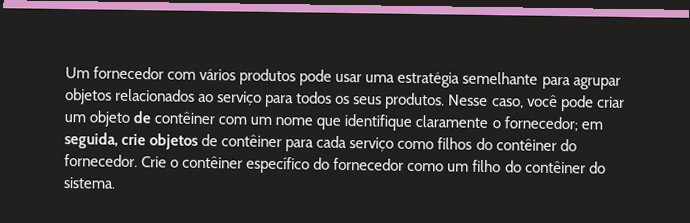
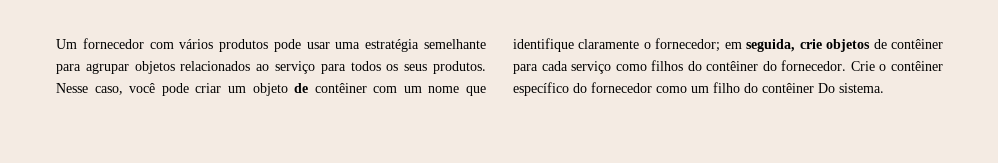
- Crie o contêiner específico do fornecedor como um filho do contêiner do sistema.
+ Crie o contêiner específico do fornecedor como um filho do contêiner Do sistema.

